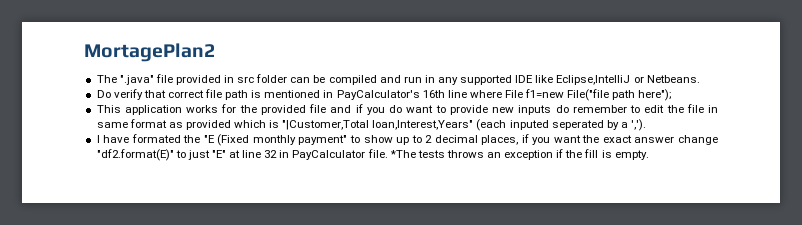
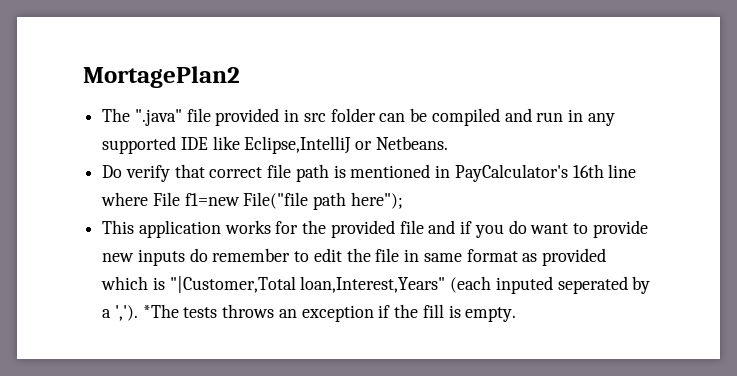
- This application works for the provided file and if you do want to provide new inputs do remember to edit the file in same format as provided which is "|Customer,Total loan,Interest,Years" (each inputed seperated by a ',').
- I have formated the "E (Fixed monthly payment" to show up to 2 decimal places, if you want the exact answer change "df2.format(E)" to just "E" at line 32 in PayCalculator file. *The tests throws an exception if the fill is empty.
+ This application works for the provided file and if you do want to provide new inputs do remember to edit the file in same format as provided which is "|Customer,Total loan,Interest,Years" (each inputed seperated by a ','). *The tests throws an exception if the fill is empty.

